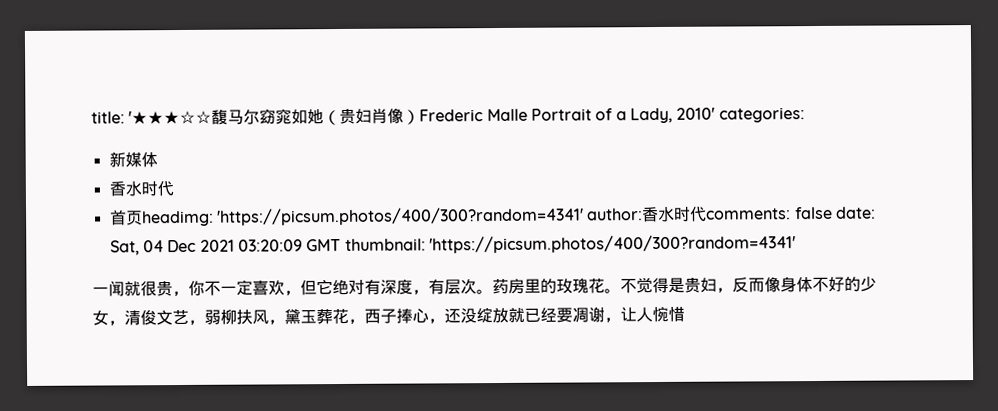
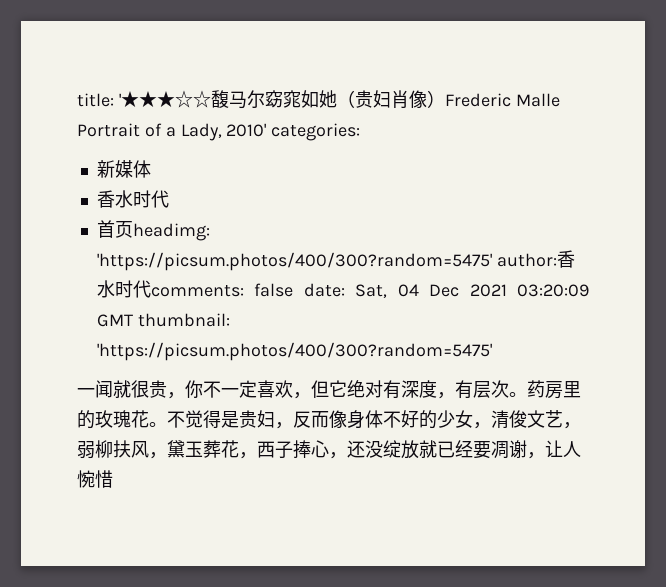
- 首页headimg: 'https://picsum.photos/400/300?random=4341' author:香水时代comments: false date: Sat, 04 Dec 2021 03:20:09 GMT thumbnail: 'https://picsum.photos/400/300?random=4341'
+ 首页headimg: 'https://picsum.photos/400/300?random=5475' author:香水时代comments: false date: Sat, 04 Dec 2021 03:20:09 GMT thumbnail: 'https://picsum.photos/400/300?random=5475'

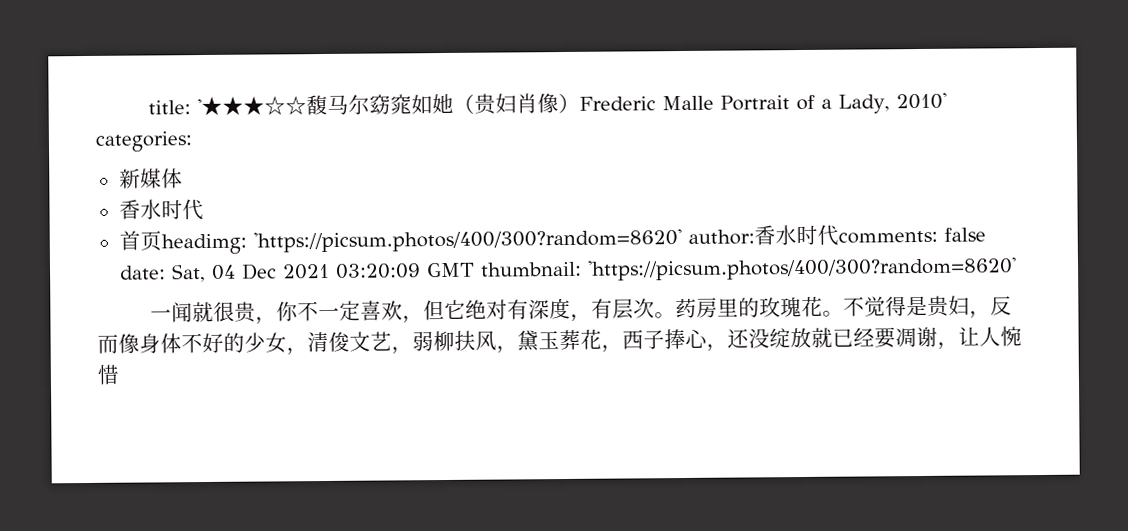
- 首页headimg: 'https://picsum.photos/400/300?random=5475' author:香水时代comments: false date: Sat, 04 Dec 2021 03:20:09 GMT thumbnail: 'https://picsum.photos/400/300?random=5475'
+ 首页headimg: 'https://picsum.photos/400/300?random=8620' author:香水时代comments: false date: Sat, 04 Dec 2021 03:20:09 GMT thumbnail: 'https://picsum.photos/400/300?random=8620'

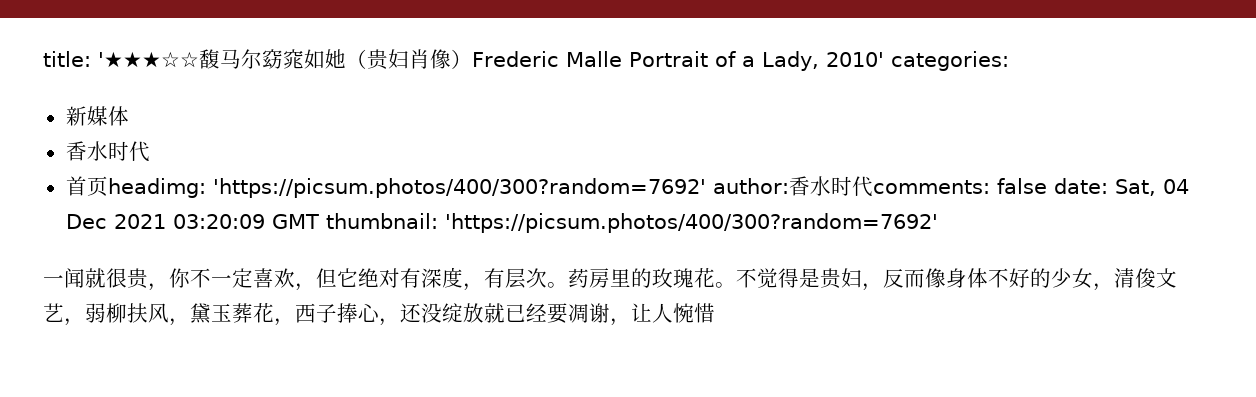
- 首页headimg: 'https://picsum.photos/400/300?random=8620' author:香水时代comments: false date: Sat, 04 Dec 2021 03:20:09 GMT thumbnail: 'https://picsum.photos/400/300?random=8620'
+ 首页headimg: 'https://picsum.photos/400/300?random=7692' author:香水时代comments: false date: Sat, 04 Dec 2021 03:20:09 GMT thumbnail: 'https://picsum.photos/400/300?random=7692'

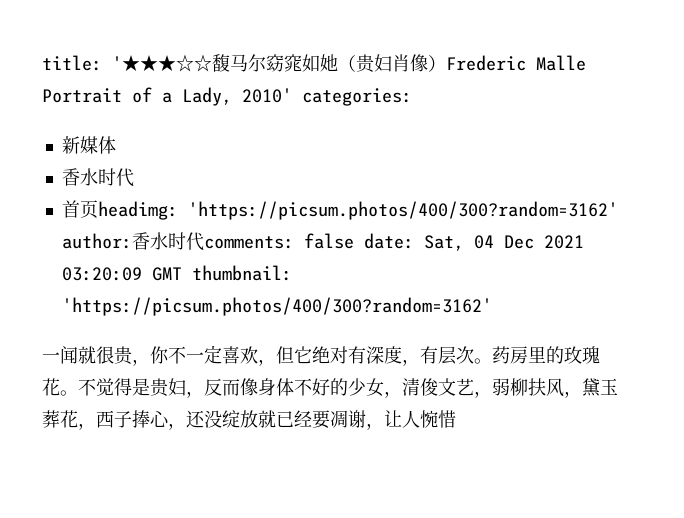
- 首页headimg: 'https://picsum.photos/400/300?random=7692' author:香水时代comments: false date: Sat, 04 Dec 2021 03:20:09 GMT thumbnail: 'https://picsum.photos/400/300?random=7692'
+ 首页headimg: 'https://picsum.photos/400/300?random=3162' author:香水时代comments: false date: Sat, 04 Dec 2021 03:20:09 GMT thumbnail: 'https://picsum.photos/400/300?random=3162'

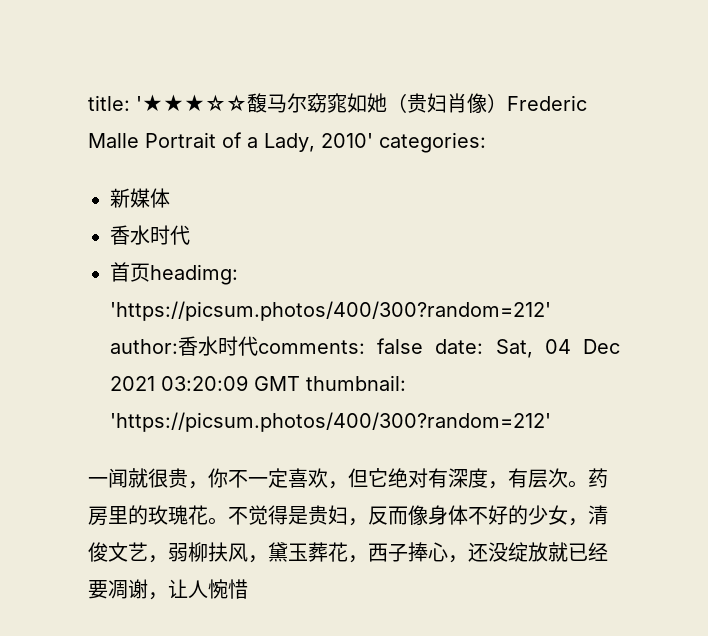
- 首页headimg: 'https://picsum.photos/400/300?random=3162' author:香水时代comments: false date: Sat, 04 Dec 2021 03:20:09 GMT thumbnail: 'https://picsum.photos/400/300?random=3162'
+ 首页headimg: 'https://picsum.photos/400/300?random=212' author:香水时代comments: false date: Sat, 04 Dec 2021 03:20:09 GMT thumbnail: 'https://picsum.photos/400/300?random=212'

